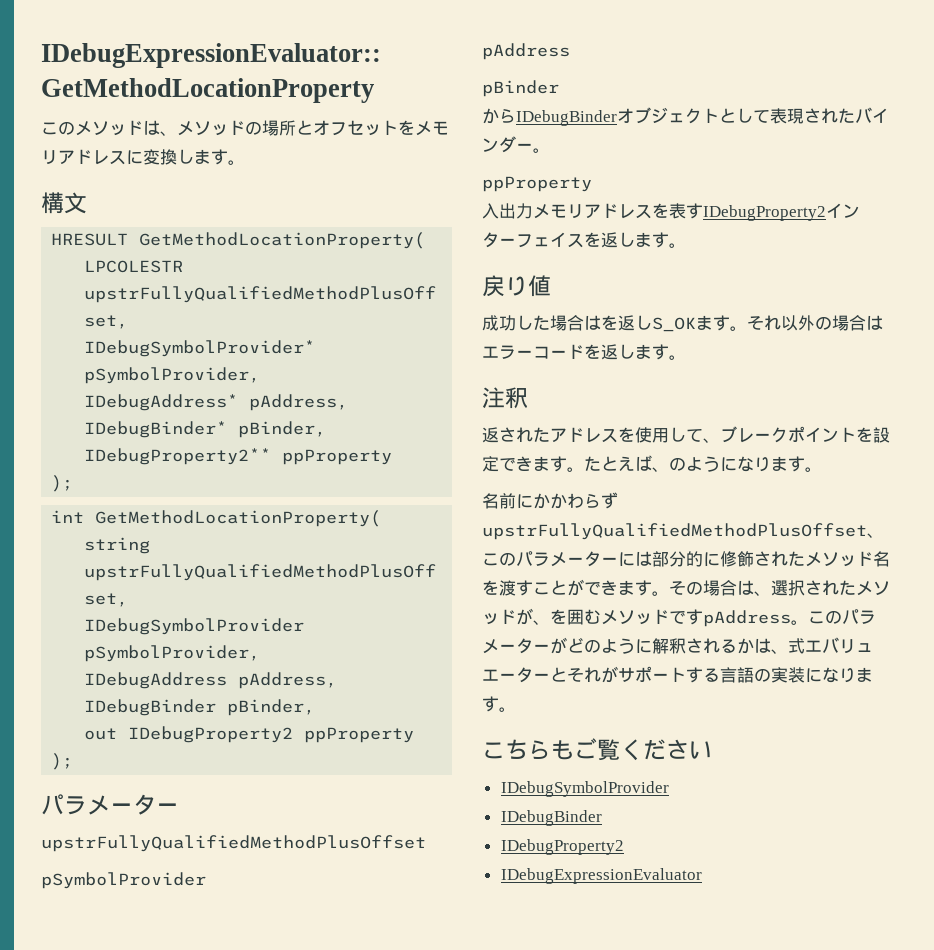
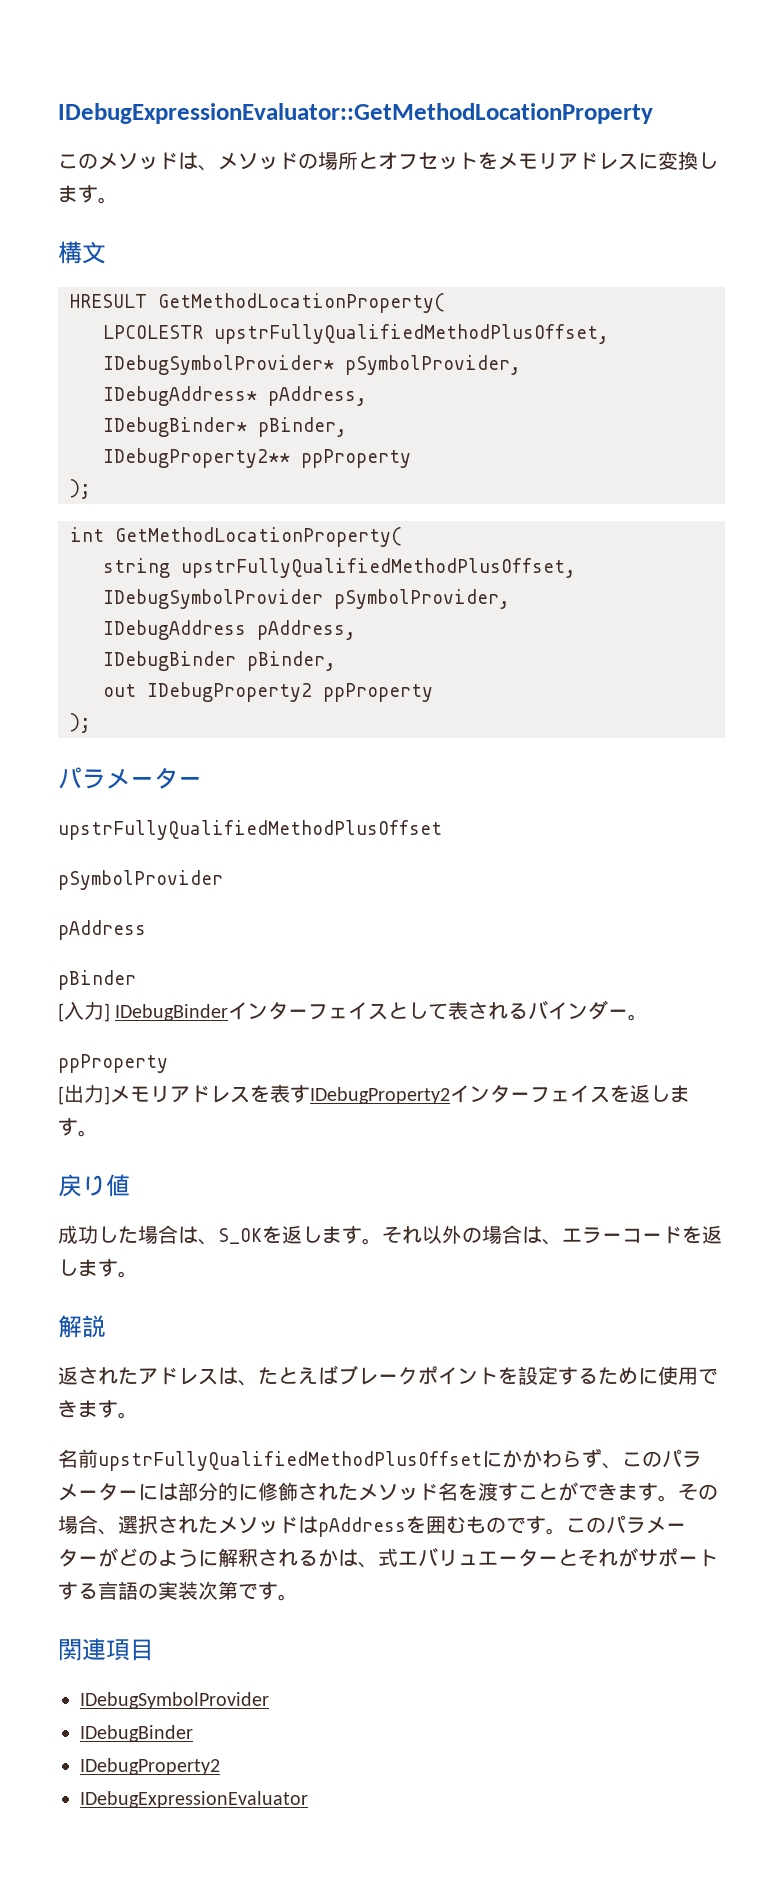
- からIDebugBinderオブジェクトとして表現されたバインダー。
+ [入力] IDebugBinderインターフェイスとして表されるバインダー。
- 入出力メモリアドレスを表すIDebugProperty2インターフェイスを返します。
+ [出力]メモリアドレスを表すIDebugProperty2インターフェイスを返します。
- 成功した場合はを返しS_OKます。
+ 成功した場合は、S_OKを返します。
- それ以外の場合はエラーコードを返します。
+ それ以外の場合は、エラーコードを返します。
- 注釈
+ 解説
- 返されたアドレスを使用して、ブレークポイントを設定できます。たとえば、のようになります。
+ 返されたアドレスは、たとえばブレークポイントを設定するために使用できます。
- 名前にかかわらずupstrFullyQualifiedMethodPlusOffset、このパラメーターには部分的に修飾されたメソッド名を渡すことができます。
+ 名前upstrFullyQualifiedMethodPlusOffsetにかかわらず、このパラメーターには部分的に修飾されたメソッド名を渡すことができます。
- その場合は、選択されたメソッドが、を囲むメソッドですpAddress。
+ その場合、選択されたメソッドはpAddressを囲むものです。
- このパラメーターがどのように解釈されるかは、式エバリュエーターとそれがサポートする言語の実装になります。
- こちらもご覧ください
+ このパラメーターがどのように解釈されるかは、式エバリュエーターとそれがサポートする言語の実装次第です。
+ 関連項目

